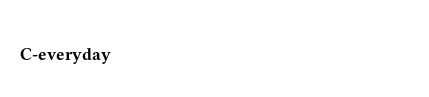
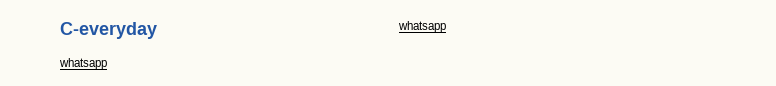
  C-everyday
+ whatsapp
+ whatsapp

